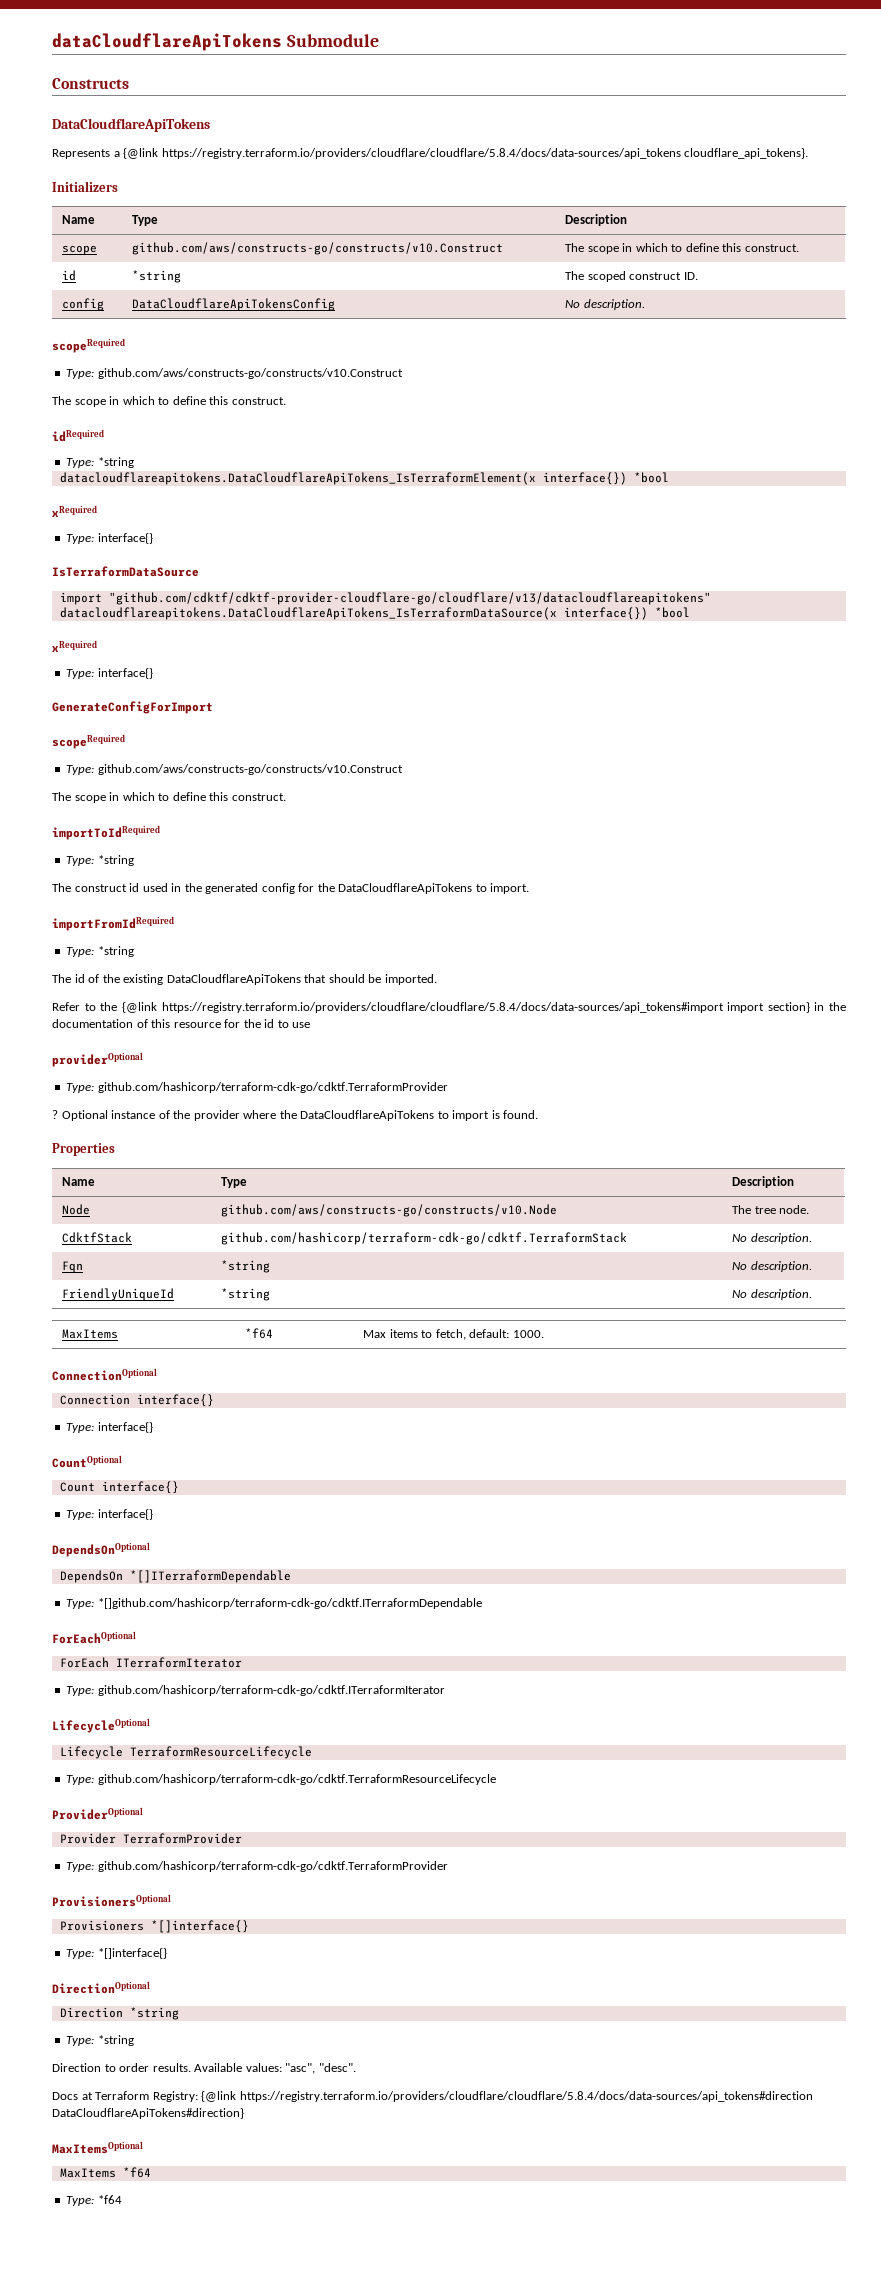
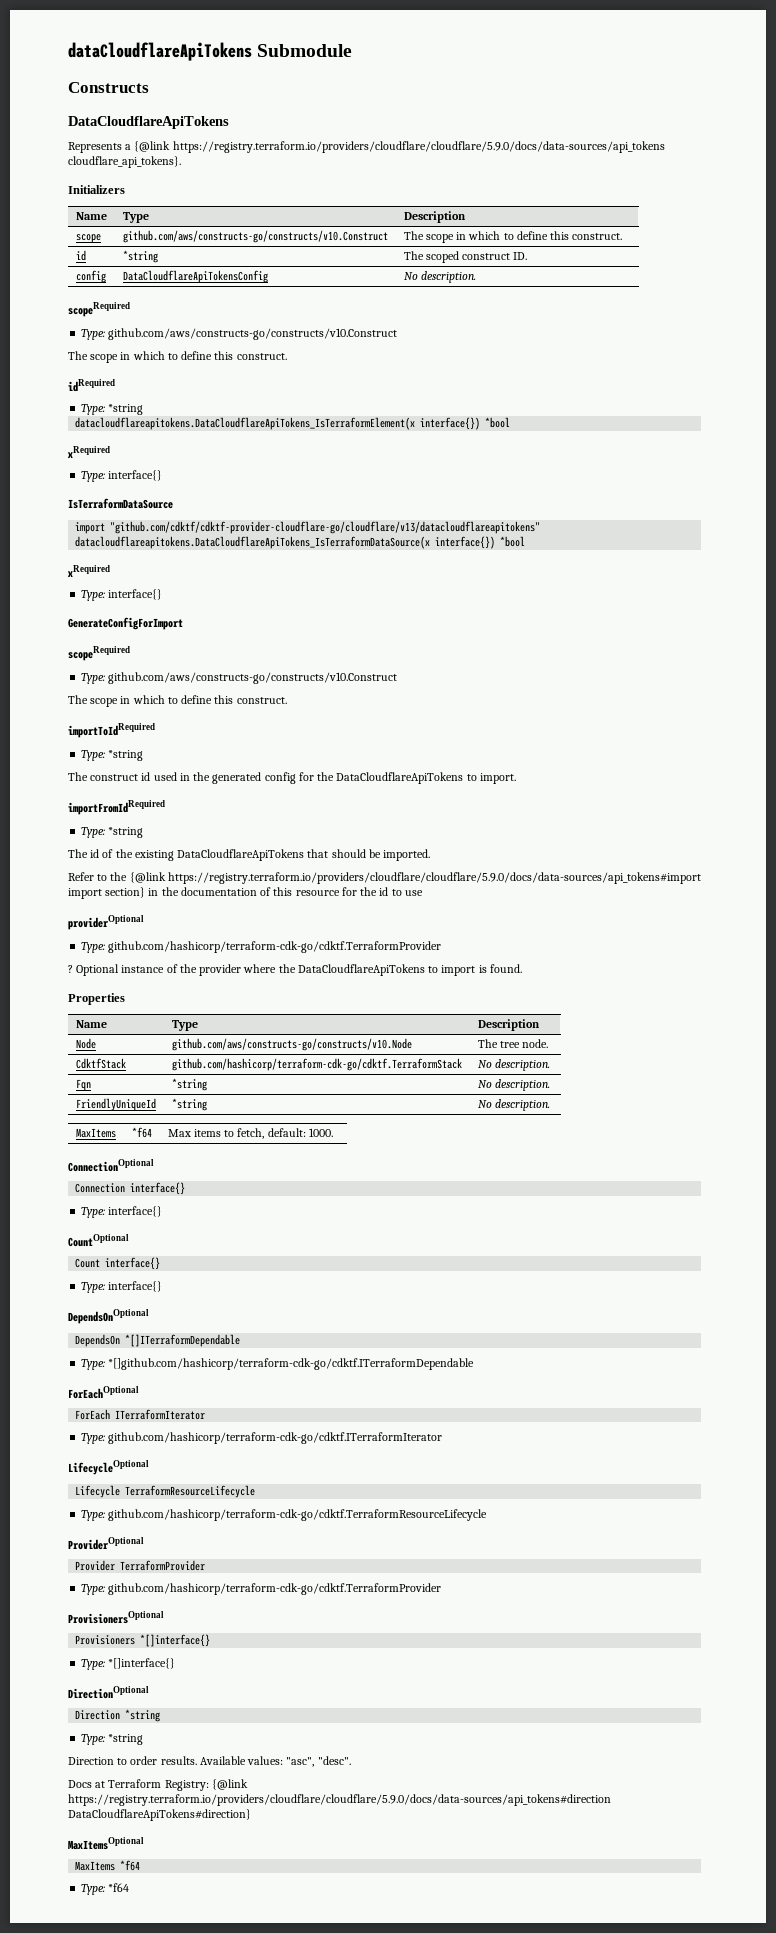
- Represents a {@link https://registry.terraform.io/providers/cloudflare/cloudflare/5.8.4/docs/data-sources/api_tokens cloudflare_api_tokens}.
+ Represents a {@link https://registry.terraform.io/providers/cloudflare/cloudflare/5.9.0/docs/data-sources/api_tokens cloudflare_api_tokens}.
- Refer to the {@link https://registry.terraform.io/providers/cloudflare/cloudflare/5.8.4/docs/data-sources/api_tokens#import import section} in the documentation of this resource for the id to use
+ Refer to the {@link https://registry.terraform.io/providers/cloudflare/cloudflare/5.9.0/docs/data-sources/api_tokens#import import section} in the documentation of this resource for the id to use
- Docs at Terraform Registry: {@link https://registry.terraform.io/providers/cloudflare/cloudflare/5.8.4/docs/data-sources/api_tokens#direction DataCloudflareApiTokens#direction}
+ Docs at Terraform Registry: {@link https://registry.terraform.io/providers/cloudflare/cloudflare/5.9.0/docs/data-sources/api_tokens#direction DataCloudflareApiTokens#direction}

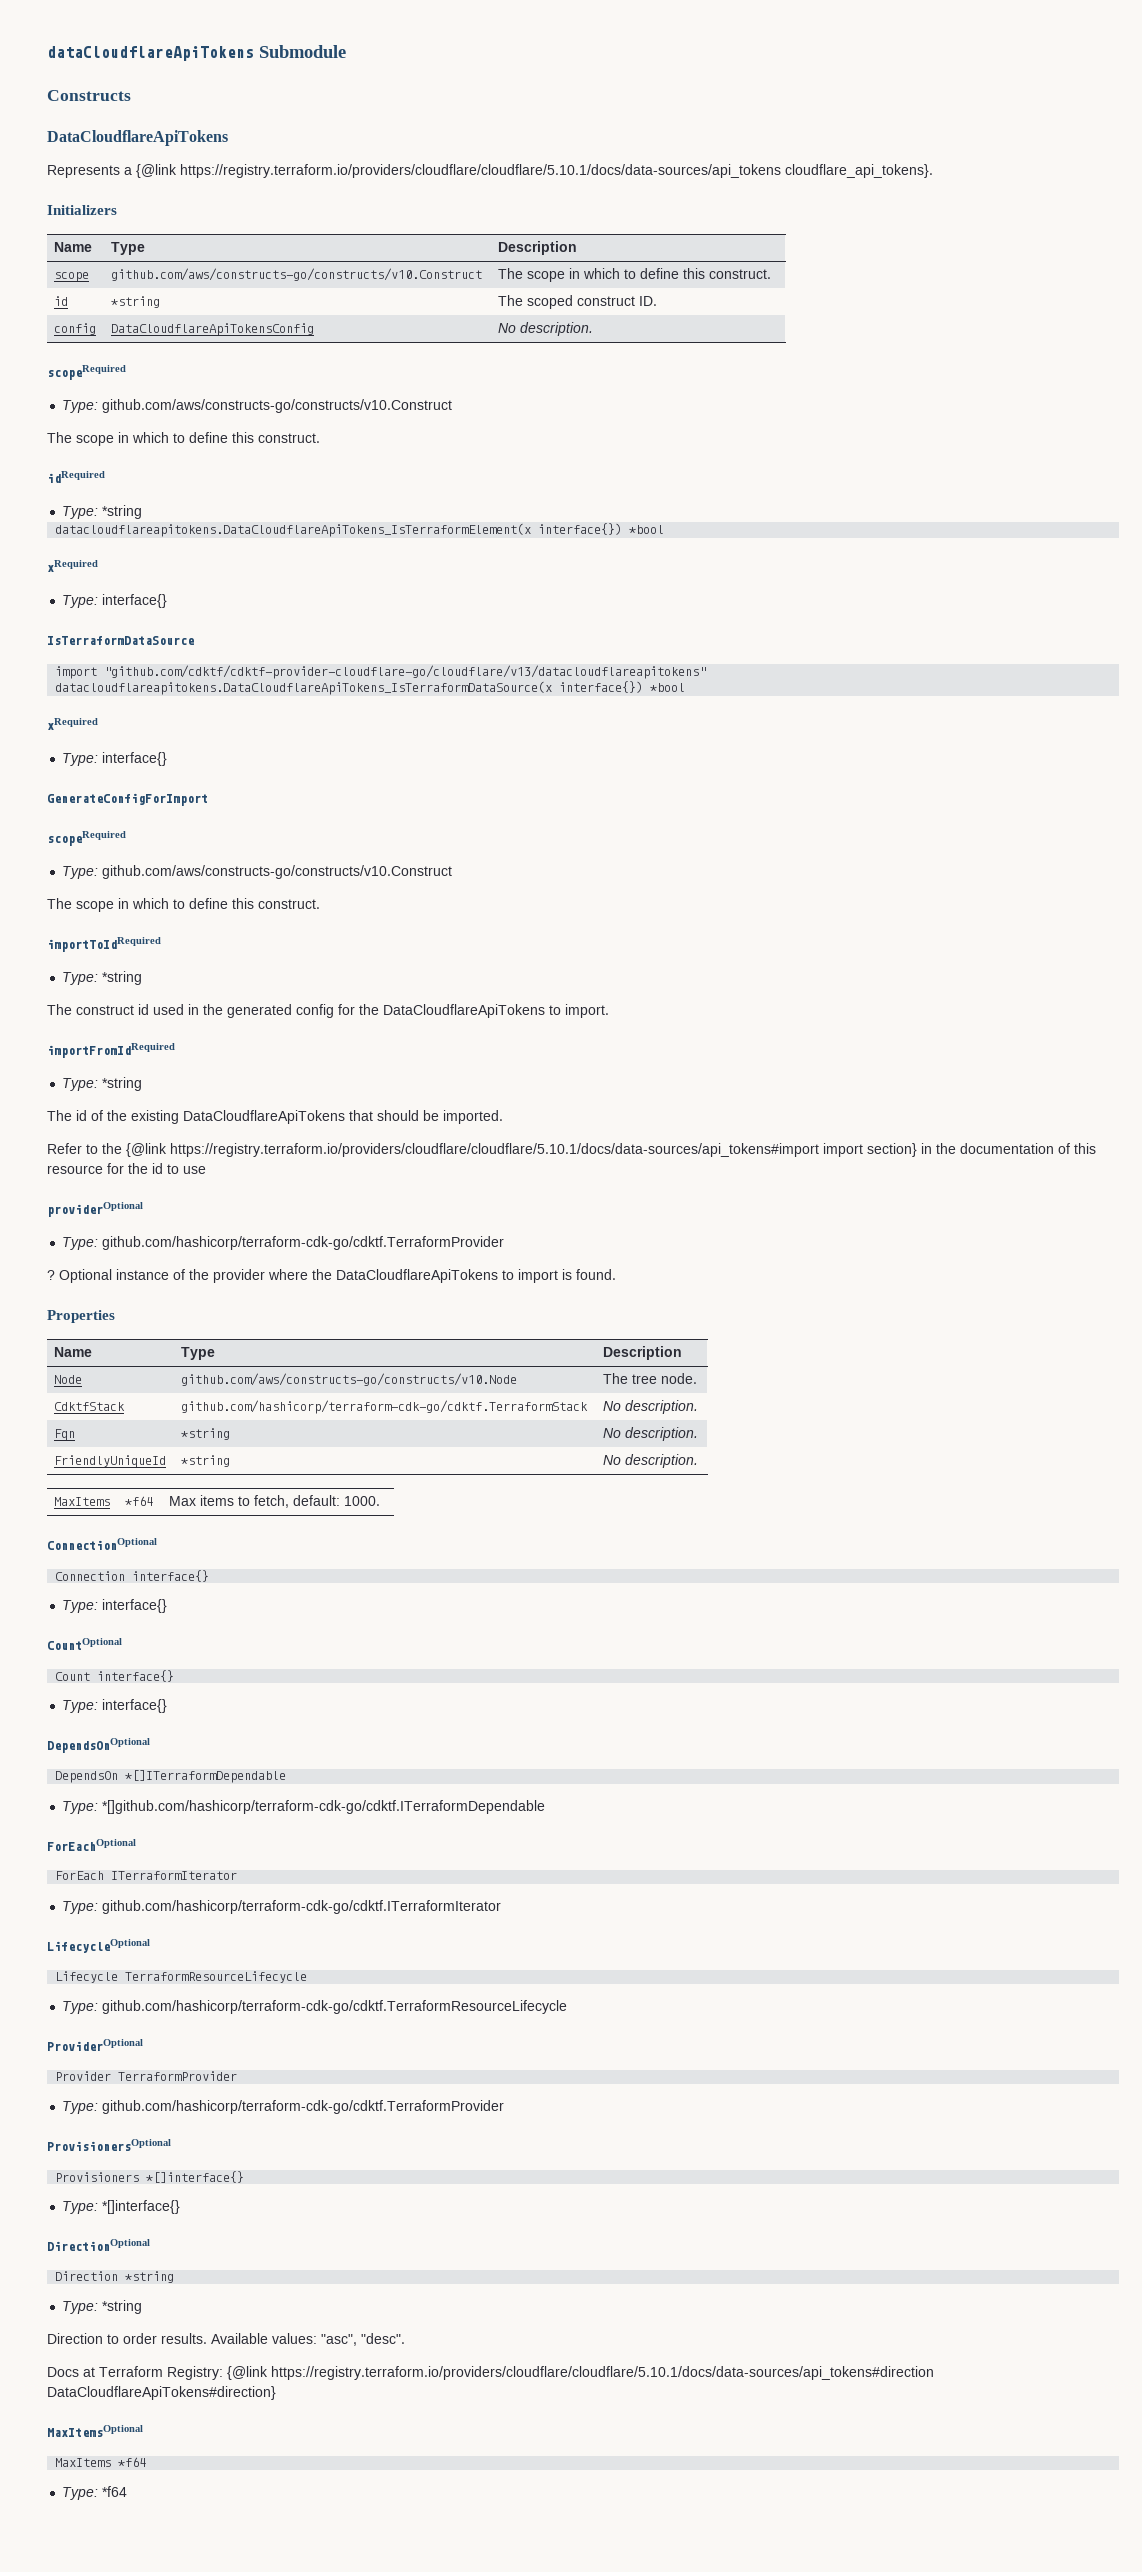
- Represents a {@link https://registry.terraform.io/providers/cloudflare/cloudflare/5.9.0/docs/data-sources/api_tokens cloudflare_api_tokens}.
+ Represents a {@link https://registry.terraform.io/providers/cloudflare/cloudflare/5.10.1/docs/data-sources/api_tokens cloudflare_api_tokens}.
- Refer to the {@link https://registry.terraform.io/providers/cloudflare/cloudflare/5.9.0/docs/data-sources/api_tokens#import import section} in the documentation of this resource for the id to use
+ Refer to the {@link https://registry.terraform.io/providers/cloudflare/cloudflare/5.10.1/docs/data-sources/api_tokens#import import section} in the documentation of this resource for the id to use
- Docs at Terraform Registry: {@link https://registry.terraform.io/providers/cloudflare/cloudflare/5.9.0/docs/data-sources/api_tokens#direction DataCloudflareApiTokens#direction}
+ Docs at Terraform Registry: {@link https://registry.terraform.io/providers/cloudflare/cloudflare/5.10.1/docs/data-sources/api_tokens#direction DataCloudflareApiTokens#direction}

